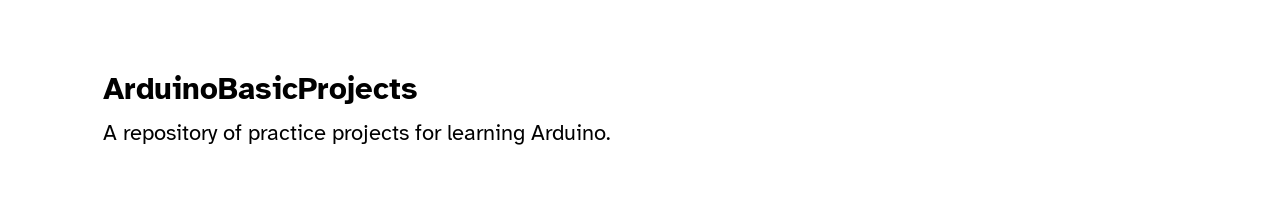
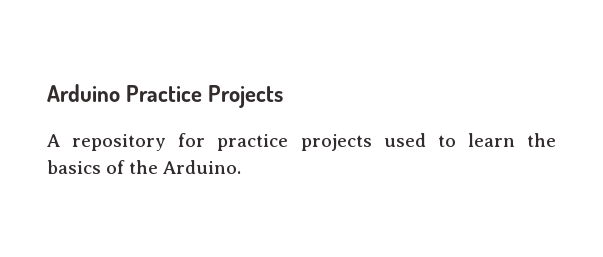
- ArduinoBasicProjects
+ Arduino Practice Projects
- A repository of practice projects for learning Arduino.
+ A repository for practice projects used to learn the basics of the Arduino.

